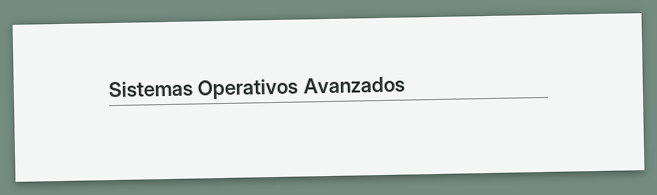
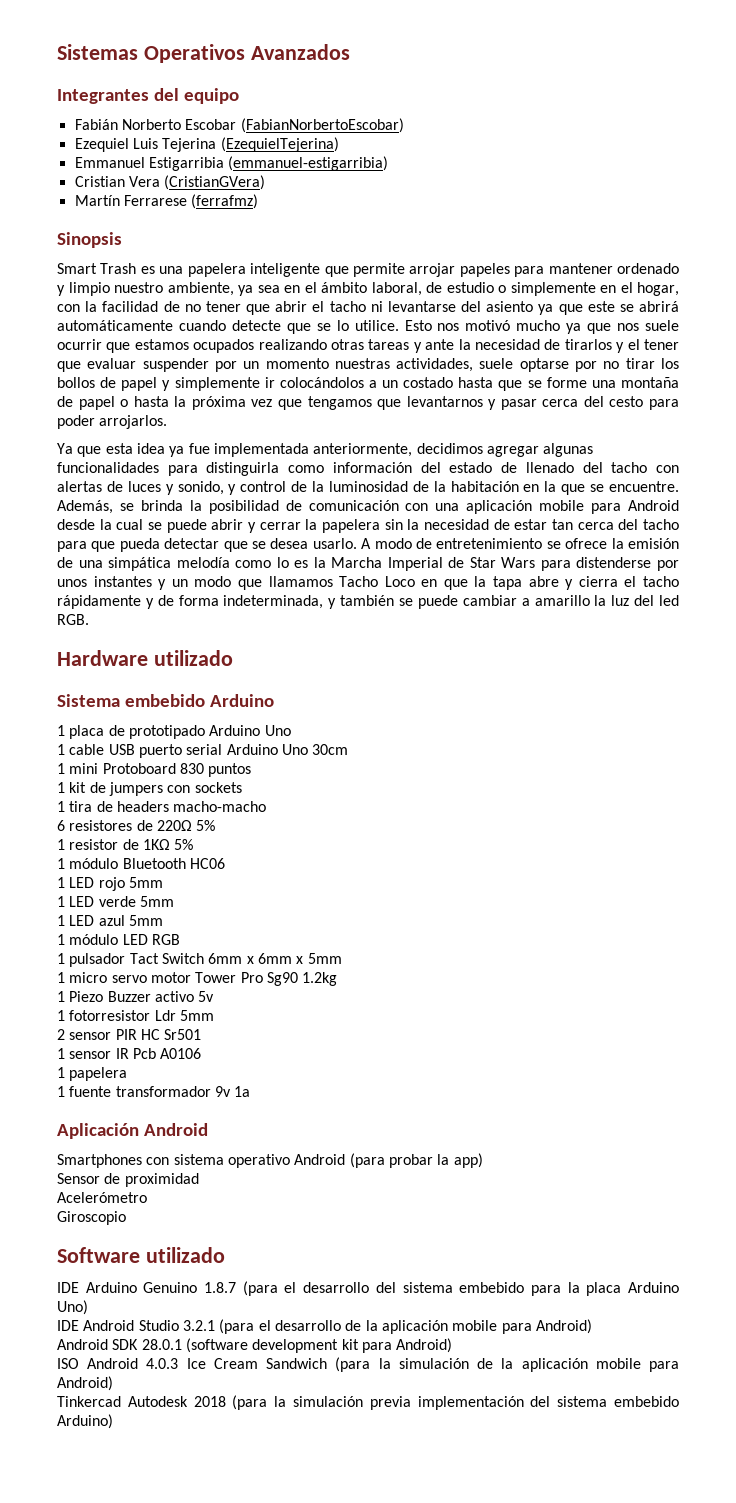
+ Integrantes del equipo
+ Fabián Norberto Escobar (FabianNorbertoEscobar)
+ Ezequiel Luis Tejerina (EzequielTejerina)
+ Emmanuel Estigarribia (emmanuel-estigarribia)
+ Cristian Vera (CristianGVera)
+ Martín Ferrarese (ferrafmz)
+ Sinopsis
+ Smart Trash es una papelera inteligente que permite arrojar papeles para mantener ordenado y limpio nuestro ambiente, ya sea en el ámbito laboral, de estudio o simplemente en el hogar, con la facilidad de no tener que abrir el tacho ni levantarse del asiento ya que este se abrirá automáticamente cuando detecte que se lo utilice. Esto nos motivó mucho ya que nos suele ocurrir que estamos ocupados realizando otras tareas y ante la necesidad de tirarlos y el tener que evaluar suspender por un momento nuestras actividades, suele optarse por no tirar los bollos de papel y simplemente ir colocándolos a un costado hasta que se forme una montaña de papel o hasta la próxima vez que tengamos que levantarnos y pasar cerca del cesto para poder arrojarlos.
+ Ya que esta idea ya fue implementada anteriormente, decidimos agregar algunas funcionalidades para distinguirla como información del estado de llenado del tacho con alertas de luces y sonido, y control de la luminosidad de la habitación en la que se encuentre. Además, se brinda la posibilidad de comunicación con una aplicación mobile para Android desde la cual se puede abrir y cerrar la papelera sin la necesidad de estar tan cerca del tacho para que pueda detectar que se desea usarlo. A modo de entretenimiento se ofrece la emisión de una simpática melodía como lo es la Marcha Imperial de Star Wars para distenderse por unos instantes y un modo que llamamos Tacho Loco en que la tapa abre y cierra el tacho rápidamente y de forma indeterminada, y también se puede cambiar a amarillo la luz del led RGB.
+ Hardware utilizado
+ Sistema embebido Arduino
+ 1 placa de prototipado Arduino Uno
+ 1 cable USB puerto serial Arduino Uno 30cm
+ 1 mini Protoboard 830 puntos
+ 1 kit de jumpers con sockets
+ 1 tira de headers macho-macho
+ 6 resistores de 220Ω 5%
+ 1 resistor de 1KΩ 5%
+ 1 módulo Bluetooth HC06
+ 1 LED rojo 5mm
+ 1 LED verde 5mm
+ 1 LED azul 5mm
+ 1 módulo LED RGB
+ 1 pulsador Tact Switch 6mm x 6mm x 5mm
+ 1 micro servo motor Tower Pro Sg90 1.2kg
+ 1 Piezo Buzzer activo 5v
+ 1 fotorresistor Ldr 5mm
+ 2 sensor PIR HC Sr501
+ 1 sensor IR Pcb A0106
+ 1 papelera
+ 1 fuente transformador 9v 1a
+ Aplicación Android
+ Smartphones con sistema operativo Android (para probar la app)
+ Sensor de proximidad
+ Acelerómetro
+ Giroscopio
+ Software utilizado
+ IDE Arduino Genuino 1.8.7 (para el desarrollo del sistema embebido para la placa Arduino Uno)
+ IDE Android Studio 3.2.1 (para el desarrollo de la aplicación mobile para Android)
+ Android SDK 28.0.1 (software development kit para Android)
+ ISO Android 4.0.3 Ice Cream Sandwich (para la simulación de la aplicación mobile para Android)
+ Tinkercad Autodesk 2018 (para la simulación previa implementación del sistema embebido Arduino)

